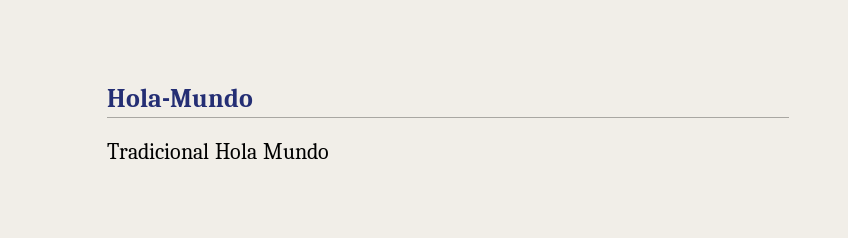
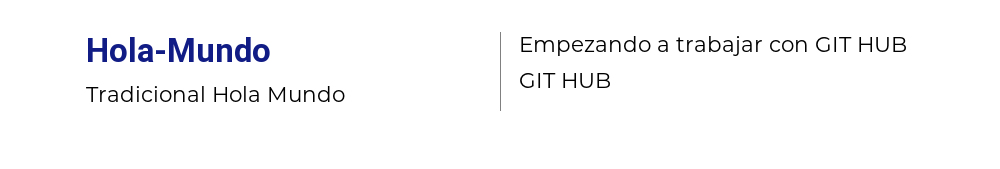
- Tradicional Hola Mundo
+ Tradicional Hola Mundo Empezando a trabajar con GIT HUB
+ GIT HUB

